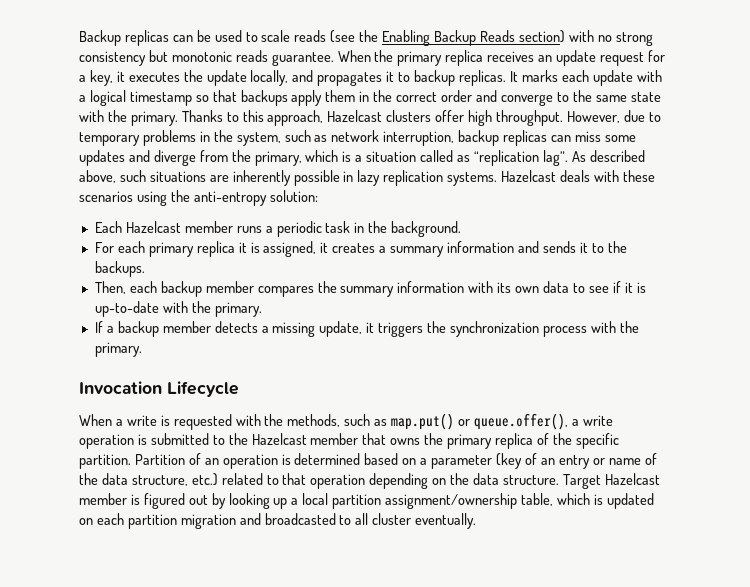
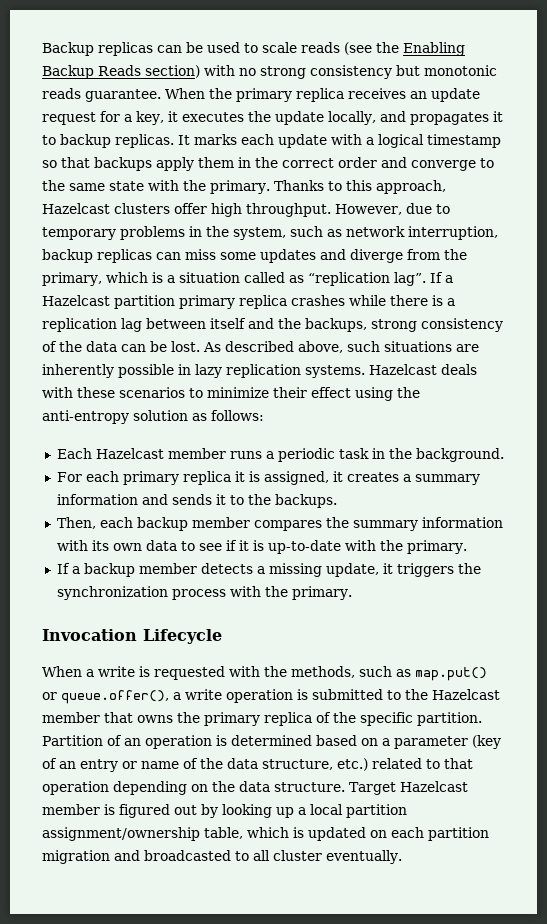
+ If a Hazelcast partition primary replica crashes while there is a replication lag between itself and the backups, strong consistency of the data can be lost.
- Hazelcast deals with these scenarios using the anti-entropy solution:
+ Hazelcast deals with these scenarios to minimize their effect using the anti-entropy solution as follows:

